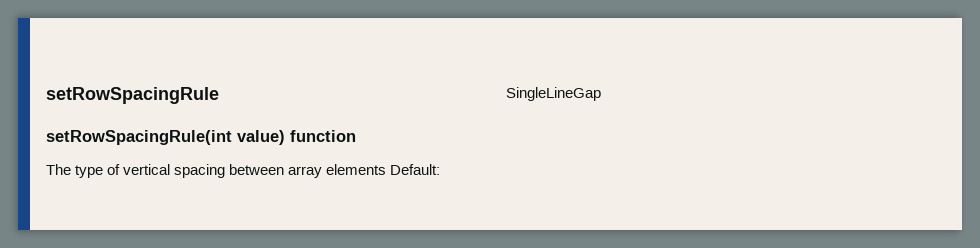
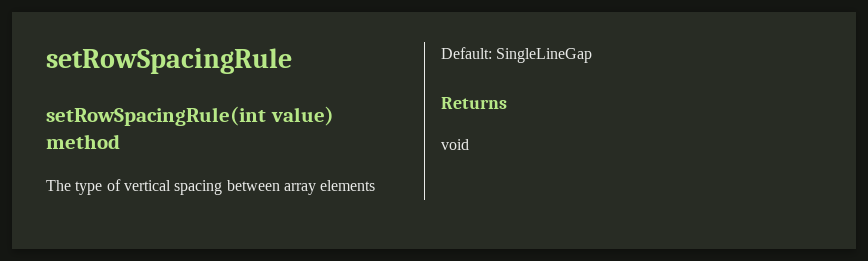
- setRowSpacingRule(int value) function
+ setRowSpacingRule(int value) method
+ Returns
+ void

